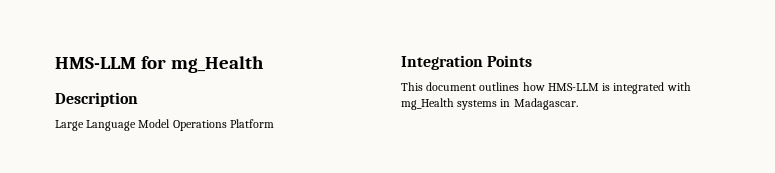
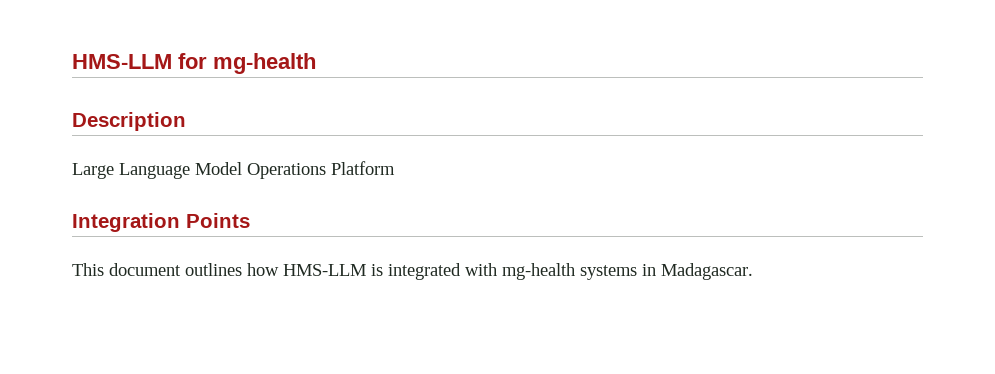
- HMS-LLM for mg_Health
+ HMS-LLM for mg-health
- This document outlines how HMS-LLM is integrated with mg_Health systems in Madagascar.
+ This document outlines how HMS-LLM is integrated with mg-health systems in Madagascar.

